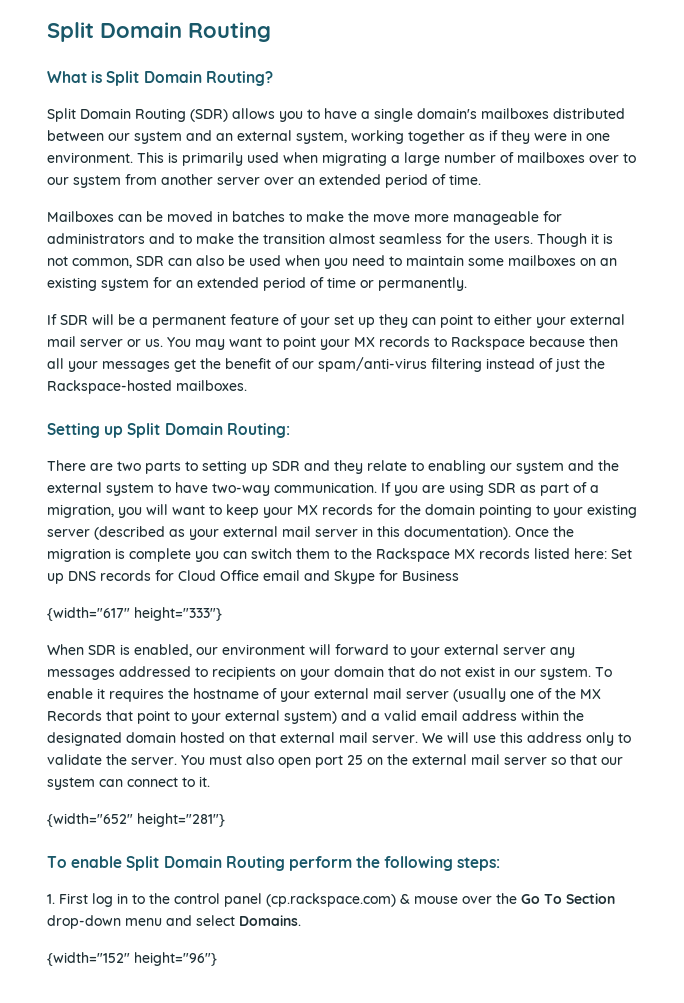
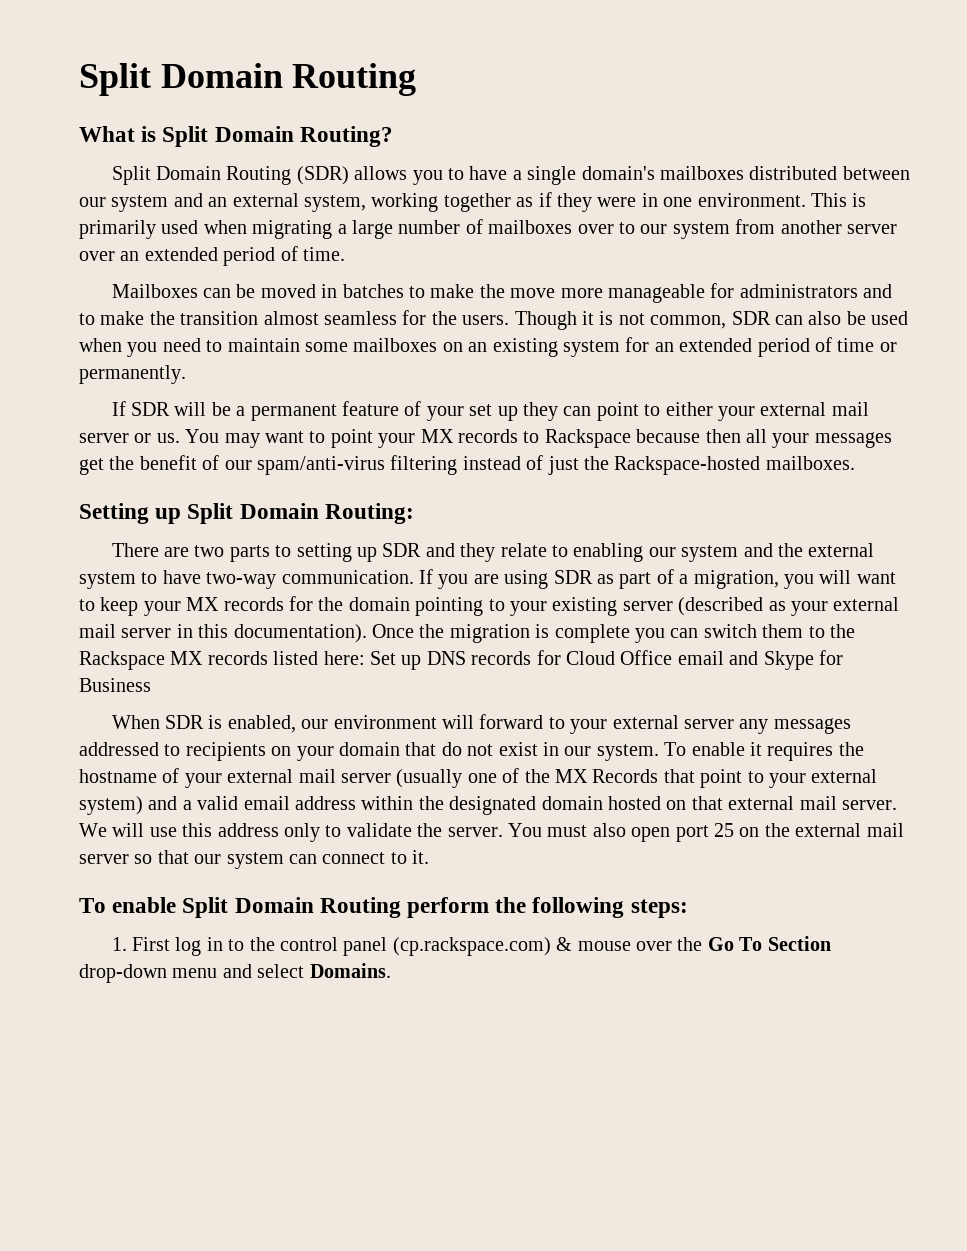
- {width="617" height="333"}
- {width="652" height="281"}
- {width="152" height="96"}

